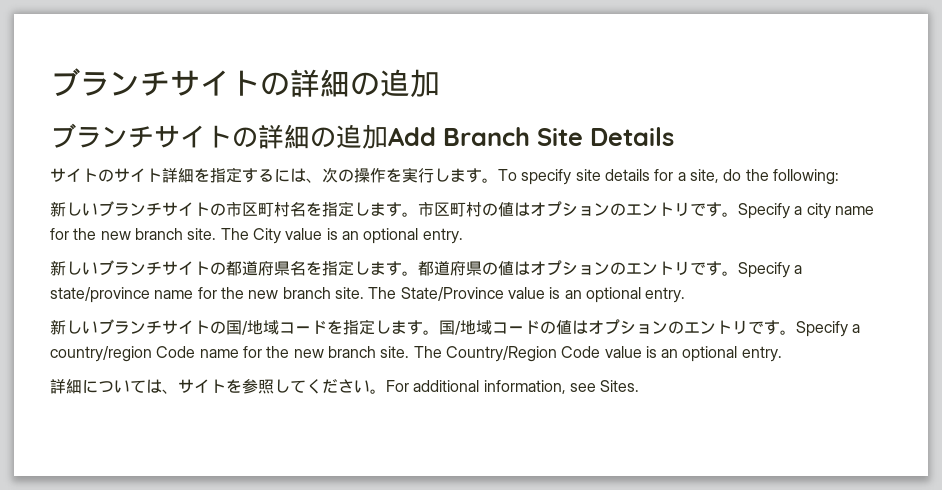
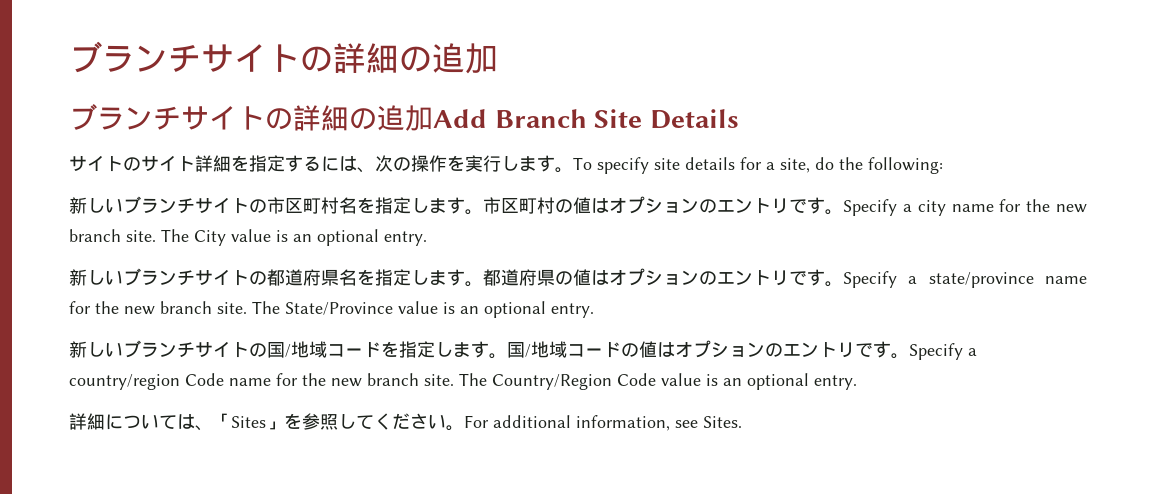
- 詳細については、サイトを参照してください。
+ 詳細については、「Sites」を参照してください。

